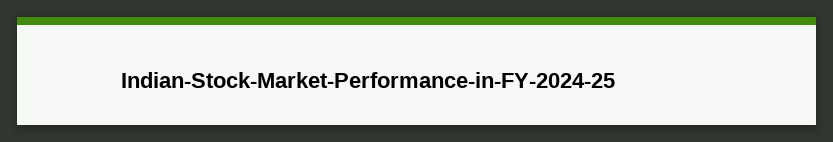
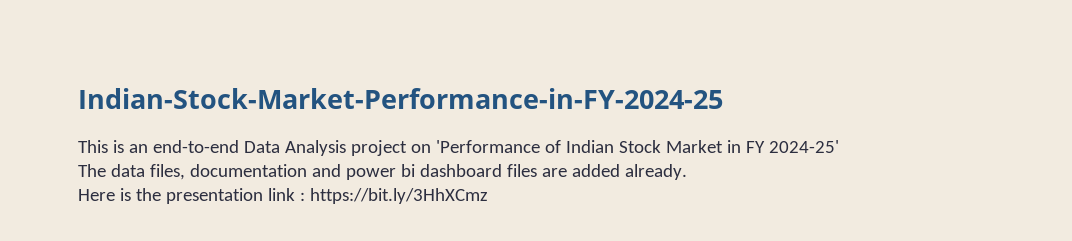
+ This is an end-to-end Data Analysis project on 'Performance of Indian Stock Market in FY 2024-25'
+ The data files, documentation and power bi dashboard files are added already.
+ Here is the presentation link : https://bit.ly/3HhXCmz

